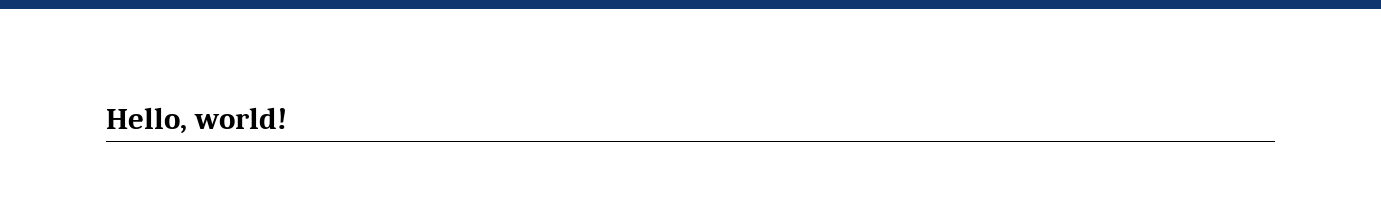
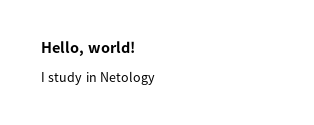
+ I study in Netology

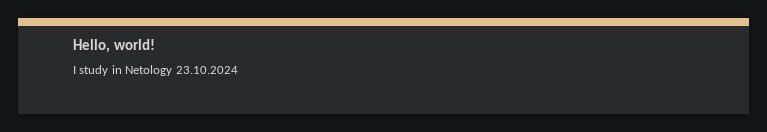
- I study in Netology
+ I study in Netology 23.10.2024

